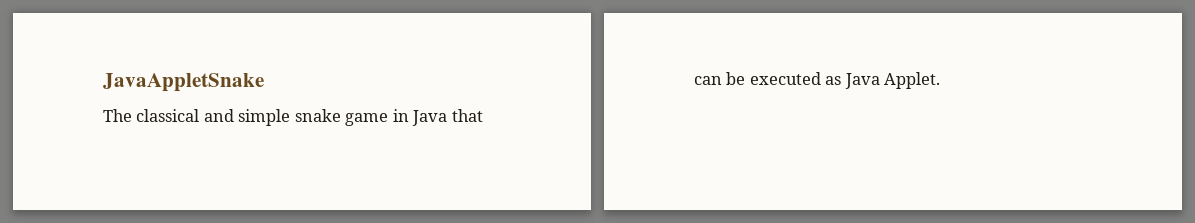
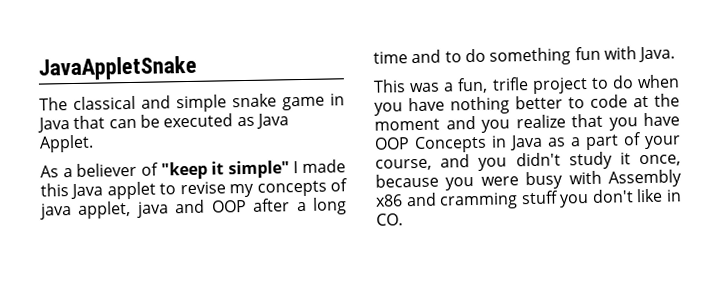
+ As a believer of "keep it simple" I made this Java applet to revise my concepts of java applet, java and OOP after a long time and to do something fun with Java.
+ This was a fun, trifle project to do when you have nothing better to code at the moment and you realize that you have OOP Concepts in Java as a part of your course, and you didn't study it once, because you were busy with Assembly x86 and cramming stuff you don't like in CO.

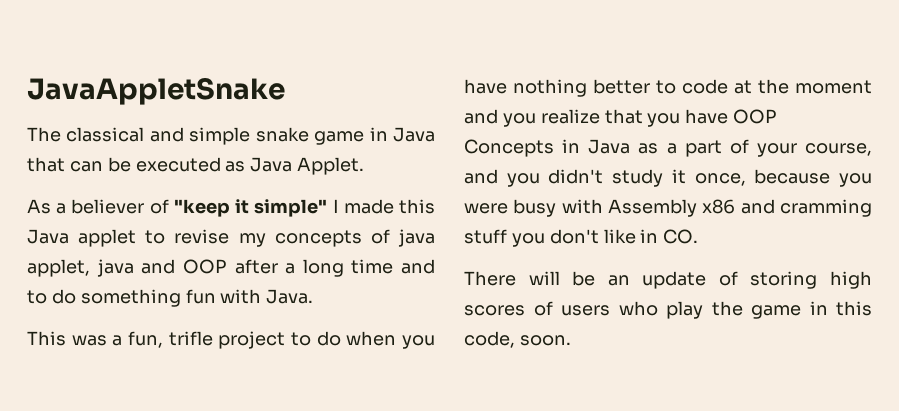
+ There will be an update of storing high scores of users who play the game in this code, soon.

